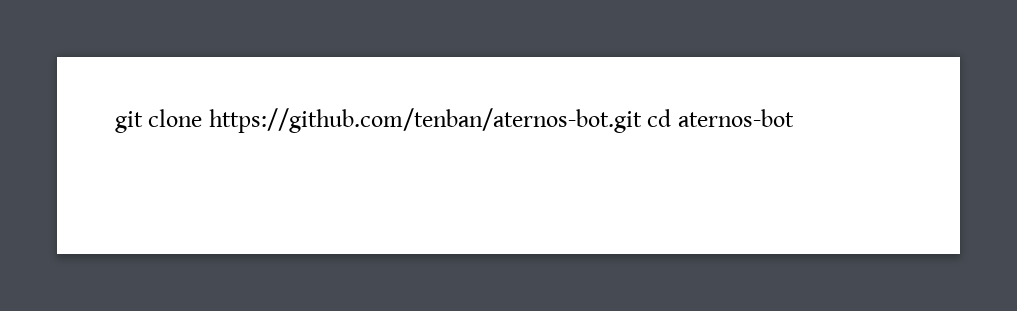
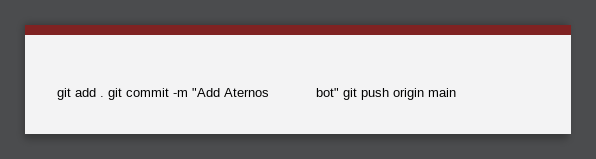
- git clone https://github.com/tenban/aternos-bot.git cd aternos-bot
+ git add . git commit -m "Add Aternos bot" git push origin main

